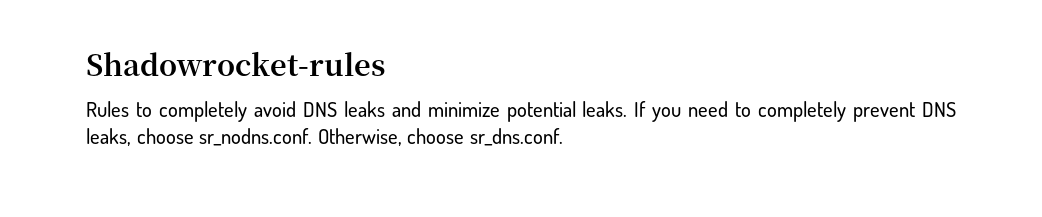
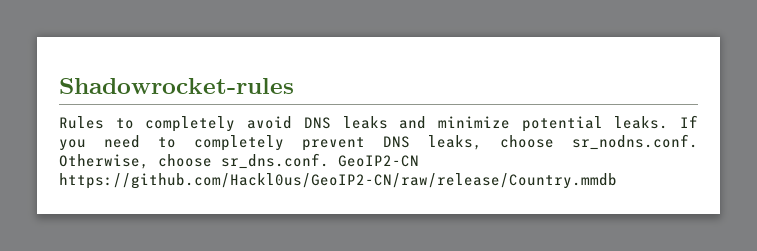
- If you need to completely prevent DNS leaks, choose sr_nodns.conf. Otherwise, choose sr_dns.conf.
+ If you need to completely prevent DNS leaks, choose sr_nodns.conf. Otherwise, choose sr_dns.conf. GeoIP2-CN https://github.com/Hackl0us/GeoIP2-CN/raw/release/Country.mmdb

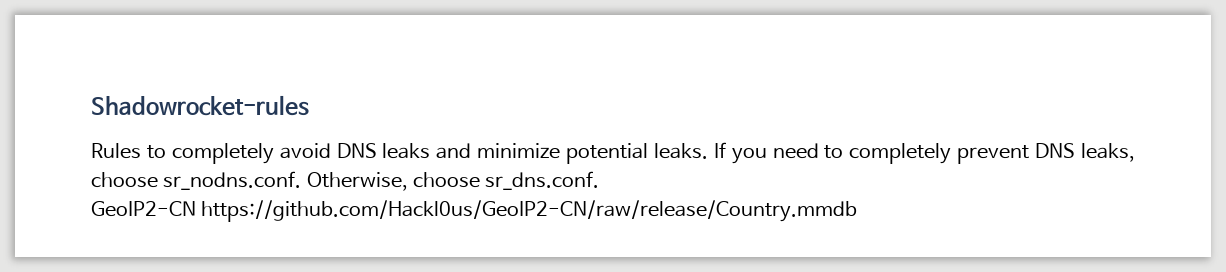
- If you need to completely prevent DNS leaks, choose sr_nodns.conf. Otherwise, choose sr_dns.conf. GeoIP2-CN https://github.com/Hackl0us/GeoIP2-CN/raw/release/Country.mmdb
+ If you need to completely prevent DNS leaks, choose sr_nodns.conf. Otherwise, choose sr_dns.conf.
+ GeoIP2-CN https://github.com/Hackl0us/GeoIP2-CN/raw/release/Country.mmdb

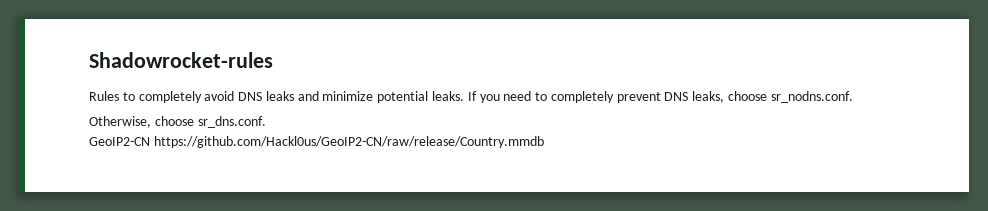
- If you need to completely prevent DNS leaks, choose sr_nodns.conf. Otherwise, choose sr_dns.conf.
+ If you need to completely prevent DNS leaks, choose sr_nodns.conf.
+ Otherwise, choose sr_dns.conf.

